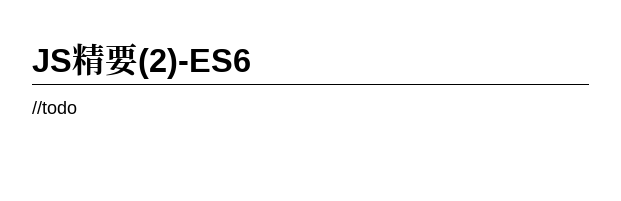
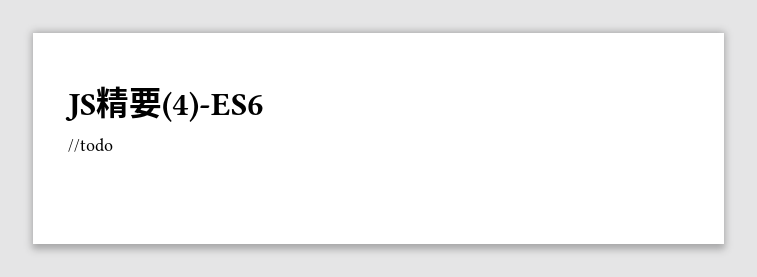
- JS精要(2)-ES6
+ JS精要(4)-ES6

